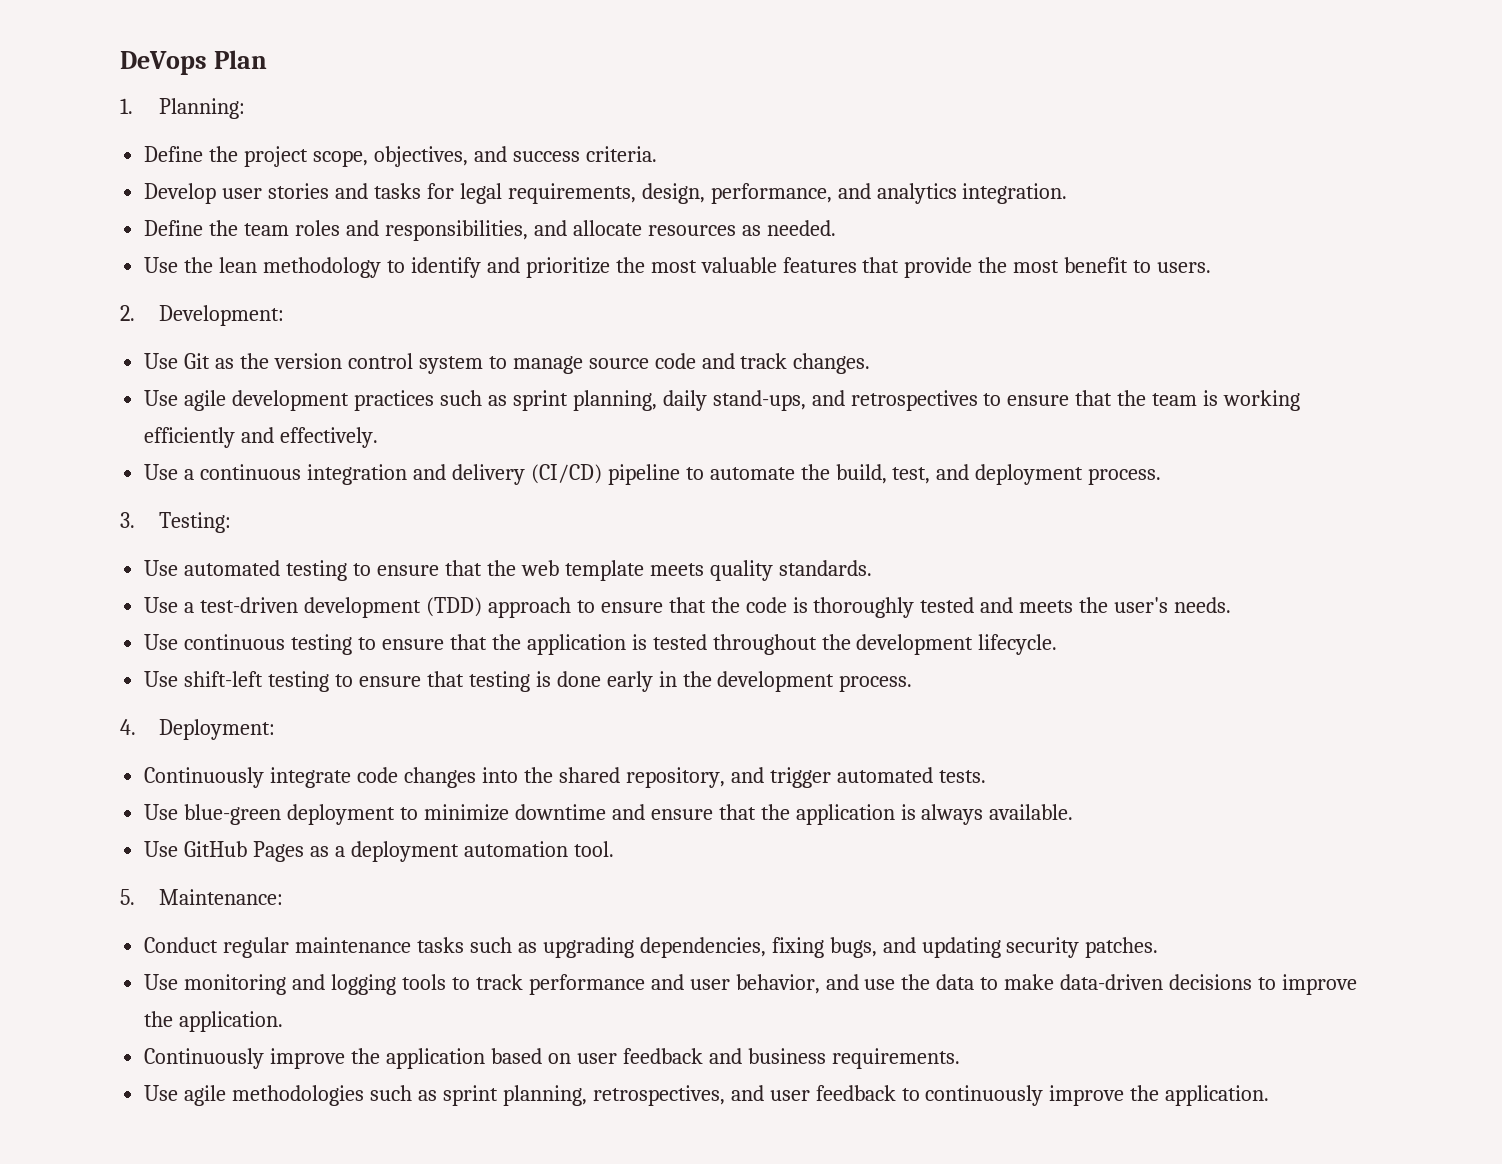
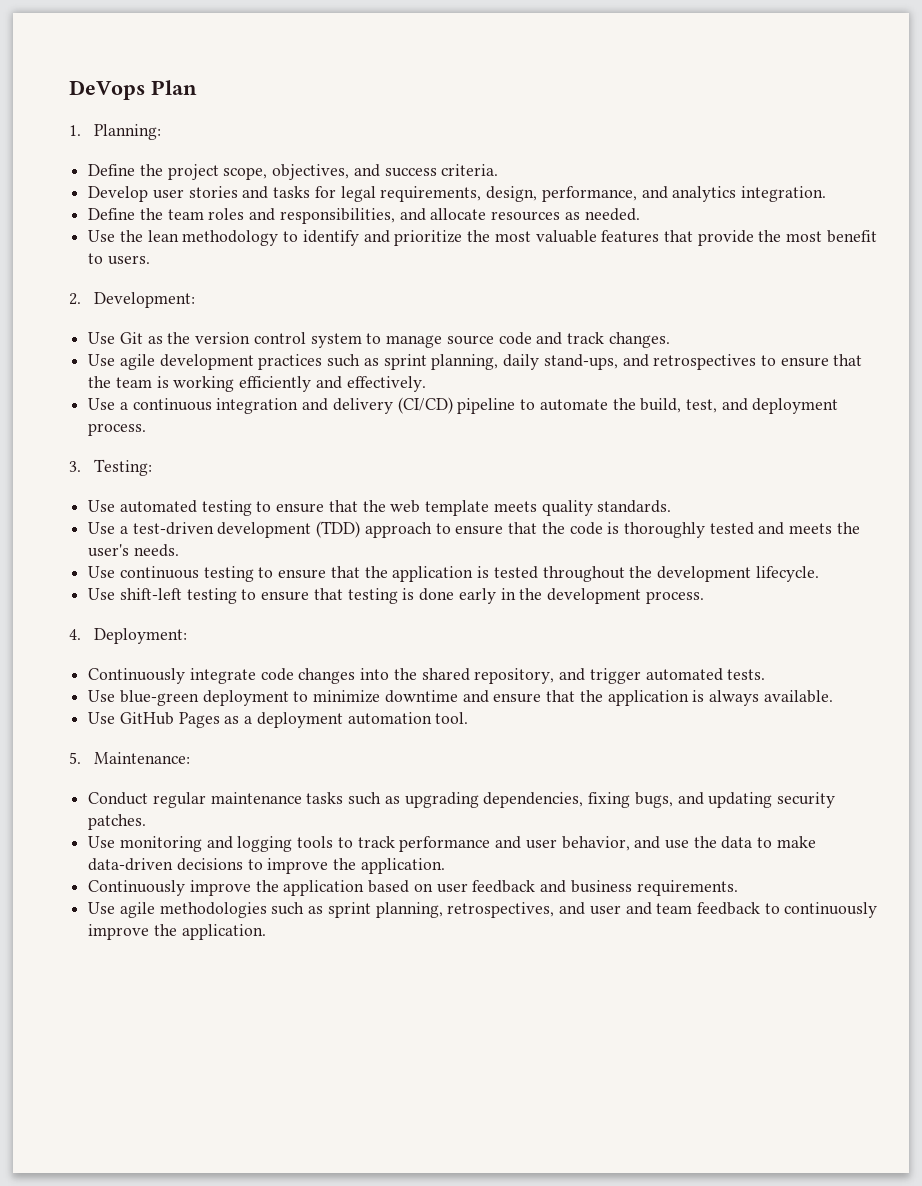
- Use agile methodologies such as sprint planning, retrospectives, and user feedback to continuously improve the application.
+ Use agile methodologies such as sprint planning, retrospectives, and user and team feedback to continuously improve the application.

